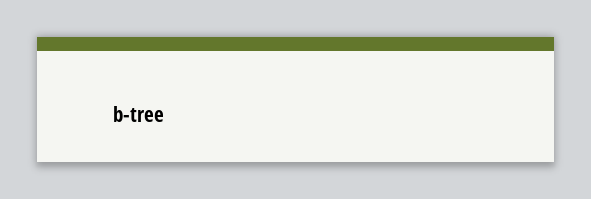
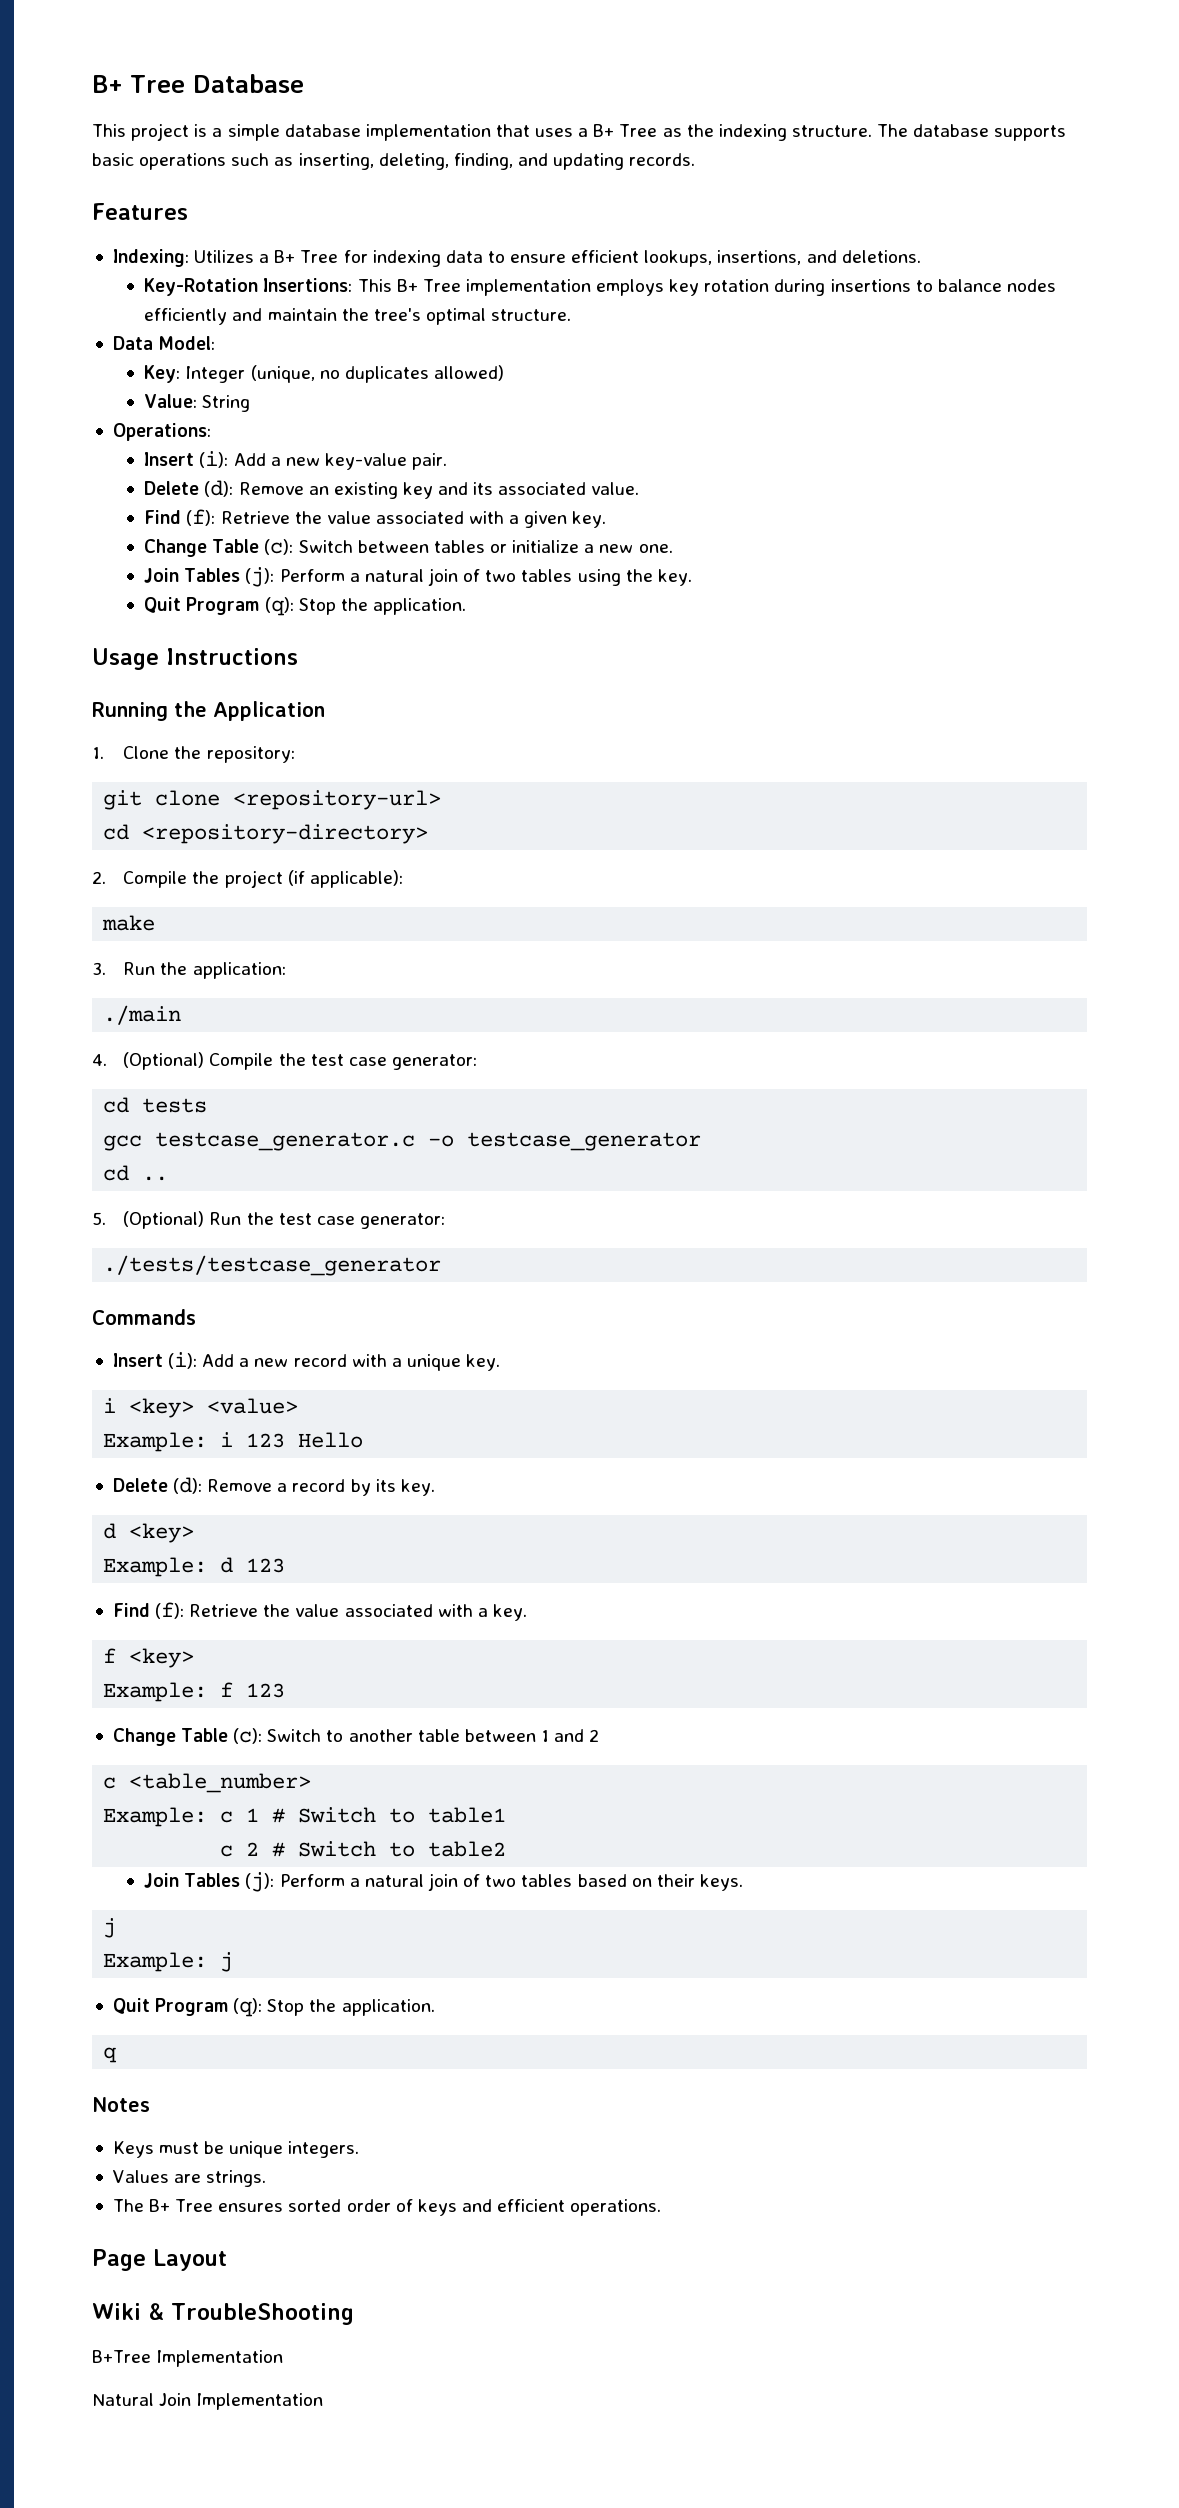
- b-tree
+ B+ Tree Database
+ This project is a simple database implementation that uses a B+ Tree as the indexing structure. The database supports basic operations such as inserting, deleting, finding, and updating records.
+ Features
+ Indexing: Utilizes a B+ Tree for indexing data to ensure efficient lookups, insertions, and deletions.
+ Key-Rotation Insertions: This B+ Tree implementation employs key rotation during insertions to balance nodes efficiently and maintain the tree's optimal structure.
+ Data Model:
+ Key: Integer (unique, no duplicates allowed)
+ Value: String
+ Operations:
+ Insert (i): Add a new key-value pair.
+ Delete (d): Remove an existing key and its associated value.
+ Find (f): Retrieve the value associated with a given key.
+ Change Table (c): Switch between tables or initialize a new one.
+ Join Tables (j): Perform a natural join of two tables using the key.
+ Quit Program (q): Stop the application.
+ Usage Instructions
+ Running the Application
+ 1. Clone the repository:
+ git clone <repository-url>
+ cd <repository-directory>
+ 2. Compile the project (if applicable):
+ make
+ 3. Run the application:
+ ./main
+ 4. (Optional) Compile the test case generator:
+ cd tests
+ gcc testcase_generator.c -o testcase_generator
+ cd ..
+ 5. (Optional) Run the test case generator:
+ ./tests/testcase_generator
+ Commands
+ Insert (i): Add a new record with a unique key.
+ i <key> <value>
+ Example: i 123 Hello
+ Delete (d): Remove a record by its key.
+ d <key>
+ Example: d 123
+ Find (f): Retrieve the value associated with a key.
+ f <key>
+ Example: f 123
+ Change Table (c): Switch to another table between 1 and 2
+ c <table_number>
+ Example: c 1 # Switch to table1
+ c 2 # Switch to table2
+ Join Tables (j): Perform a natural join of two tables based on their keys.
+ j
+ Example: j
+ Quit Program (q): Stop the application.
+ q
+ Notes
+ Keys must be unique integers.
+ Values are strings.
+ The B+ Tree ensures sorted order of keys and efficient operations.
+ Page Layout
+ Wiki & TroubleShooting
+ B+Tree Implementation
+ Natural Join Implementation

